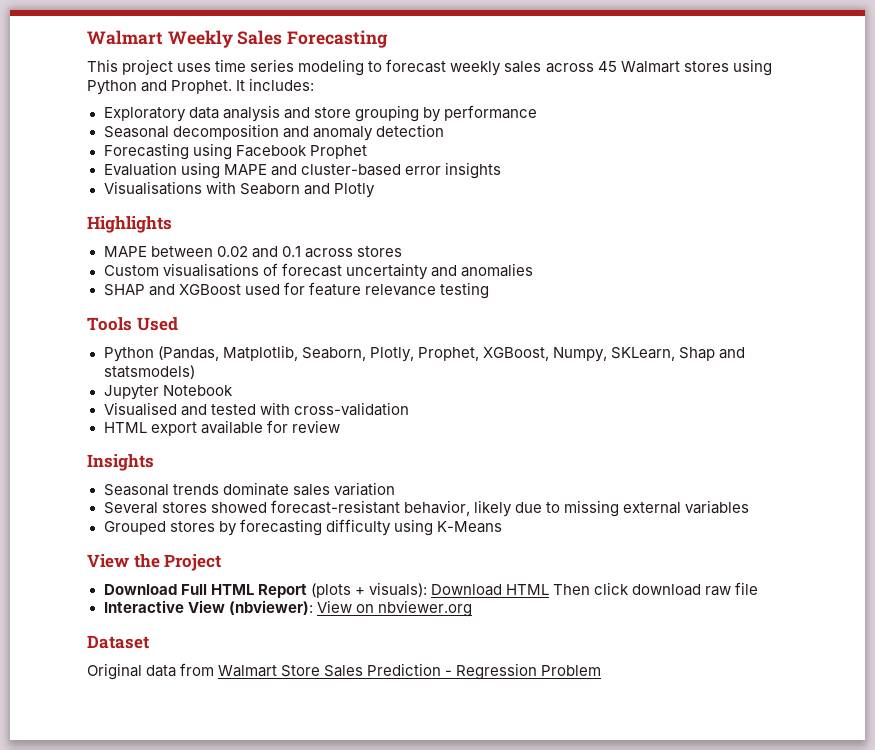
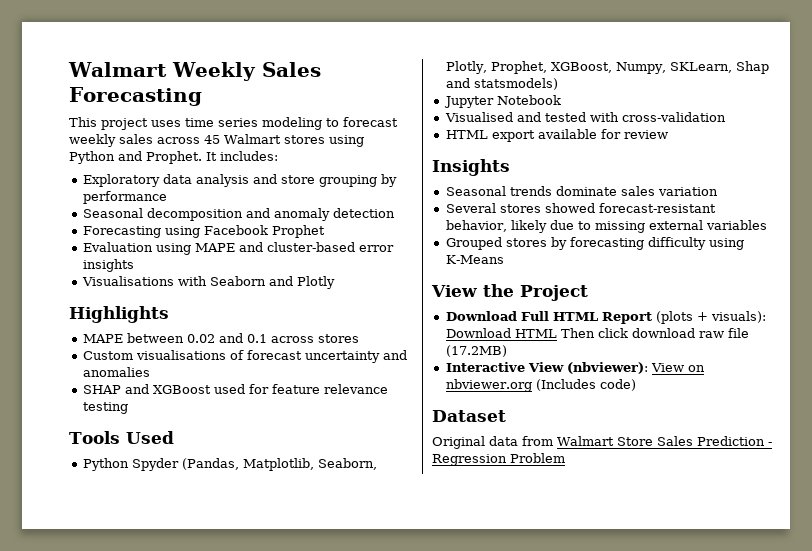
- Python (Pandas, Matplotlib, Seaborn, Plotly, Prophet, XGBoost, Numpy, SKLearn, Shap and statsmodels)
+ Python Spyder (Pandas, Matplotlib, Seaborn, Plotly, Prophet, XGBoost, Numpy, SKLearn, Shap and statsmodels)
- Download Full HTML Report (plots + visuals): Download HTML Then click download raw file
+ Download Full HTML Report (plots + visuals): Download HTML Then click download raw file (17.2MB)
- Interactive View (nbviewer): View on nbviewer.org
+ Interactive View (nbviewer): View on nbviewer.org (Includes code)

